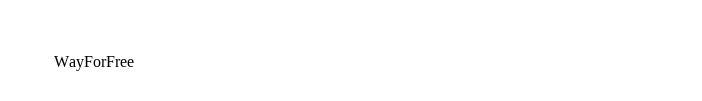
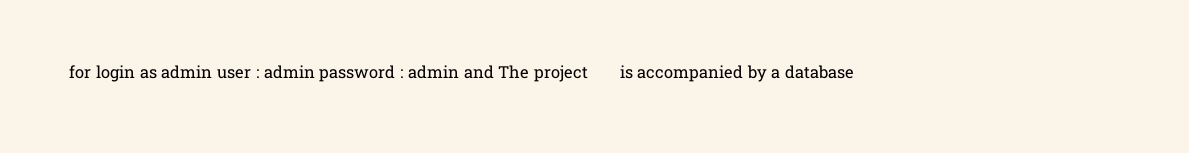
- WayForFree
+ for login as admin user : admin password : admin and The project is accompanied by a database

